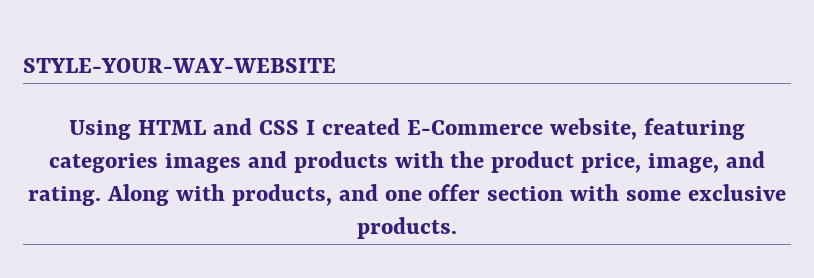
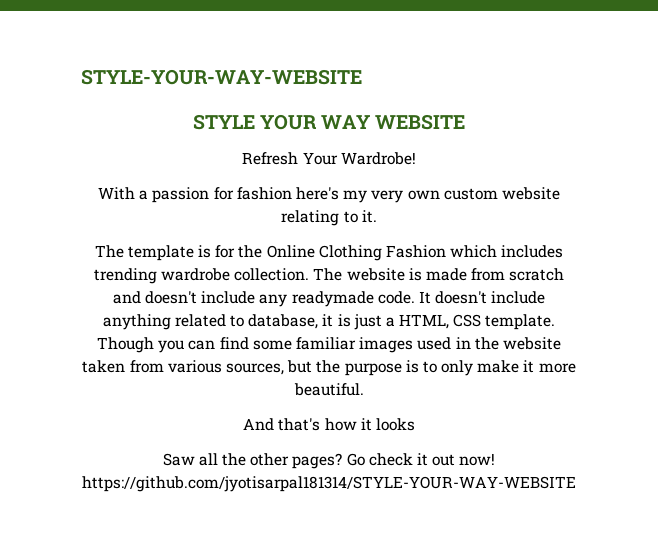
- Using HTML and CSS I created E-Commerce website, featuring categories images and products with the product price, image, and rating. Along with products, and one offer section with some exclusive products.
+ STYLE YOUR WAY WEBSITE
+ Refresh Your Wardrobe!
+ With a passion for fashion here's my very own custom website relating to it.
+ The template is for the Online Clothing Fashion which includes trending wardrobe collection. The website is made from scratch and doesn't include any readymade code. It doesn't include anything related to database, it is just a HTML, CSS template. Though you can find some familiar images used in the website taken from various sources, but the purpose is to only make it more beautiful.
+ And that's how it looks
+ Saw all the other pages? Go check it out now! https://github.com/jyotisarpal181314/STYLE-YOUR-WAY-WEBSITE

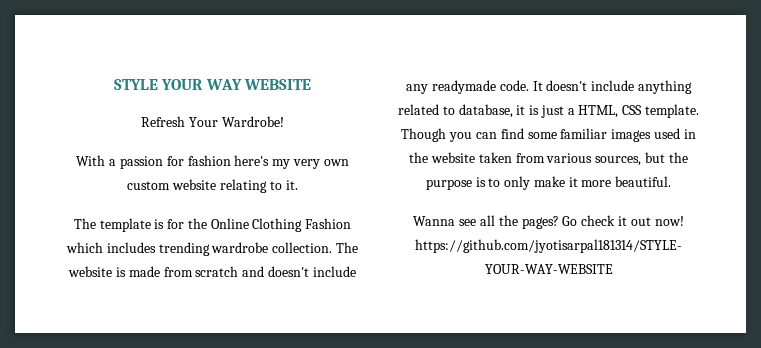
- STYLE-YOUR-WAY-WEBSITE
- And that's how it looks
- Saw all the other pages?
+ Wanna see all the pages?

